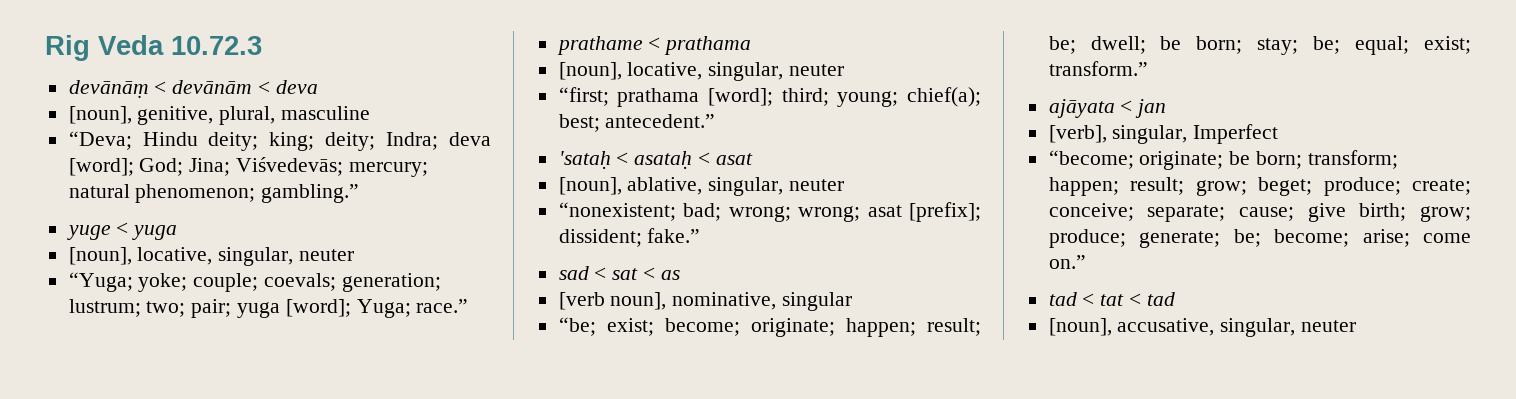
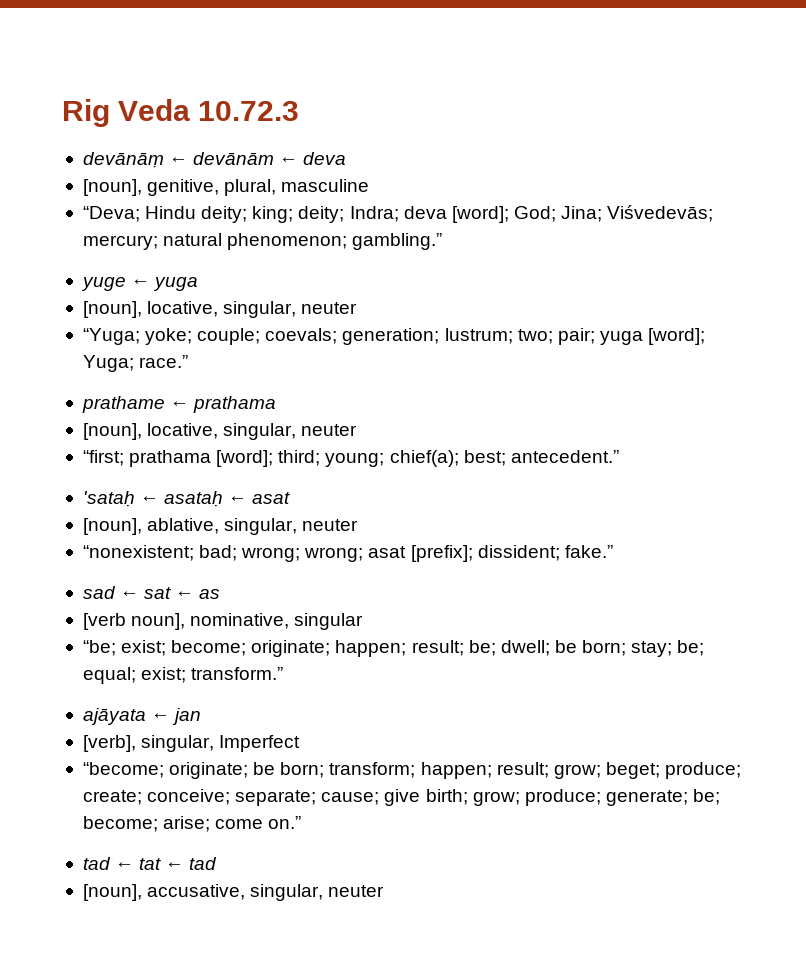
- devānāṃ < devānām < deva
+ devānāṃ ← devānām ← deva
- yuge < yuga
+ yuge ← yuga
- prathame < prathama
+ prathame ← prathama
- 'sataḥ < asataḥ < asat
+ 'sataḥ ← asataḥ ← asat
- sad < sat < as
+ sad ← sat ← as
- ajāyata < jan
+ ajāyata ← jan
- tad < tat < tad
+ tad ← tat ← tad

